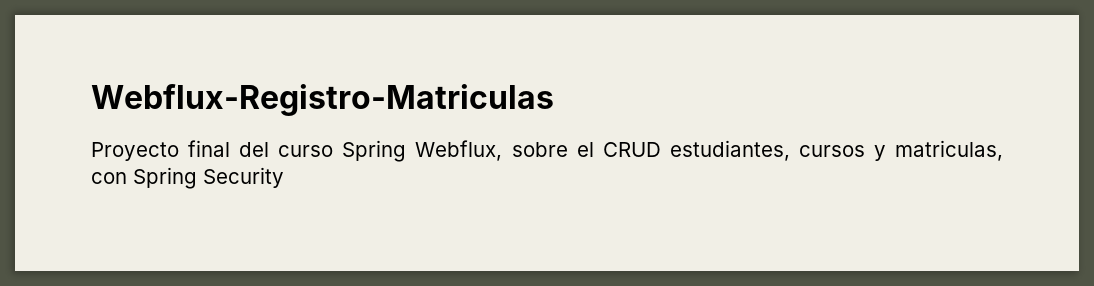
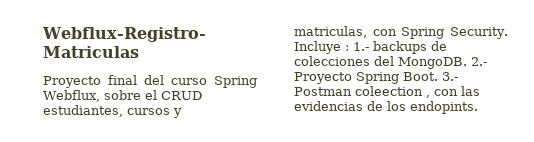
- Proyecto final del curso Spring Webflux, sobre el CRUD estudiantes, cursos y matriculas, con Spring Security
+ Proyecto final del curso Spring Webflux, sobre el CRUD estudiantes, cursos y matriculas, con Spring Security. Incluye : 1.- backups de colecciones del MongoDB. 2.- Proyecto Spring Boot. 3.- Postman coleection , con las evidencias de los endopints.

